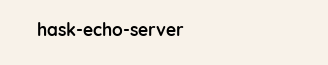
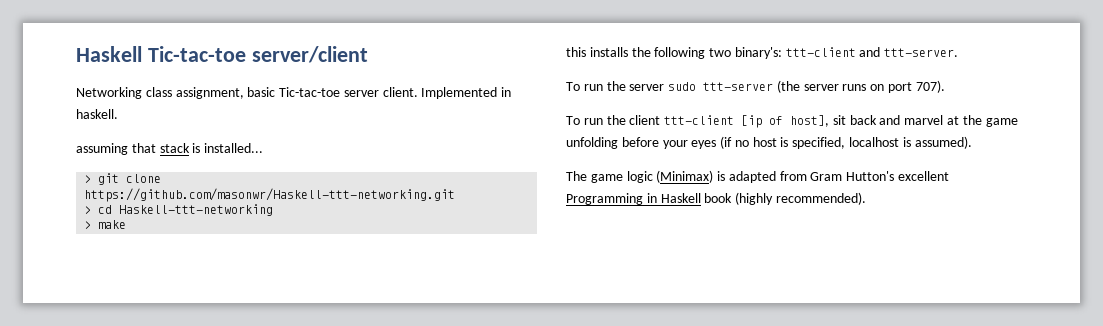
- hask-echo-server
+ Haskell Tic-tac-toe server/client
+ Networking class assignment, basic Tic-tac-toe server client. Implemented in haskell.
+ assuming that stack is installed...
+ > git clone https://github.com/masonwr/Haskell-ttt-networking.git
+ > cd Haskell-ttt-networking
+ > make
+ this installs the following two binary's: ttt-client and ttt-server.
+ To run the server sudo ttt-server (the server runs on port 707).
+ To run the client ttt-client [ip of host], sit back and marvel at the game unfolding before your eyes (if no host is specified, localhost is assumed).
+ The game logic (Minimax) is adapted from Gram Hutton's excellent Programming in Haskell book (highly recommended).

